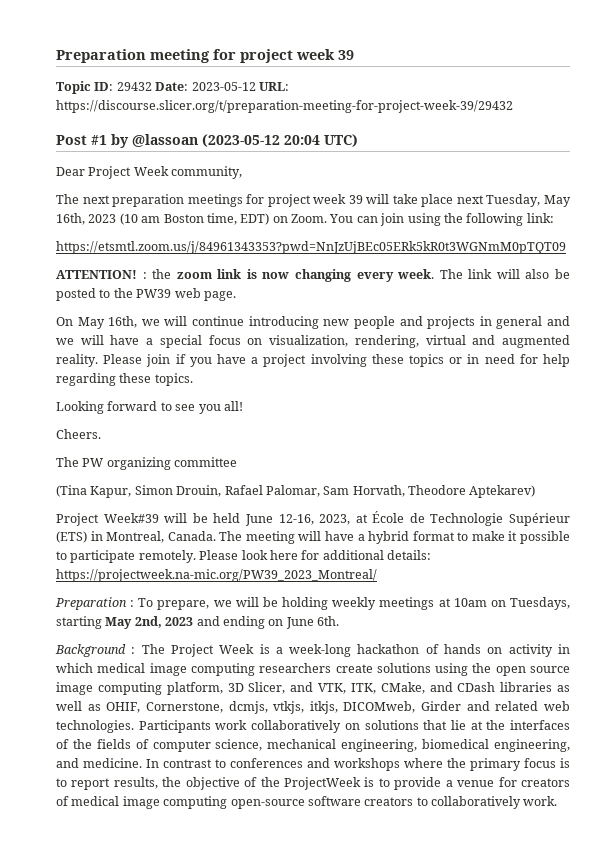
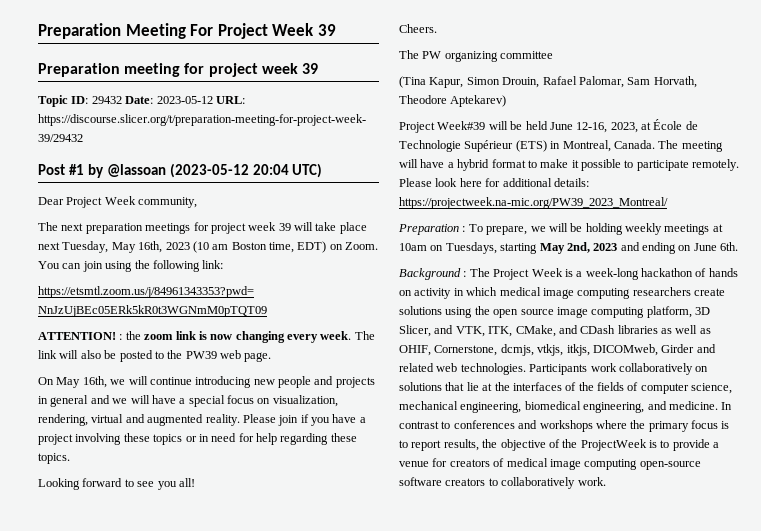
+ Preparation Meeting For Project Week 39

